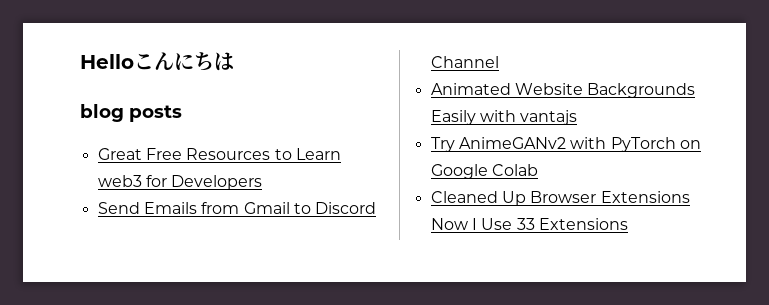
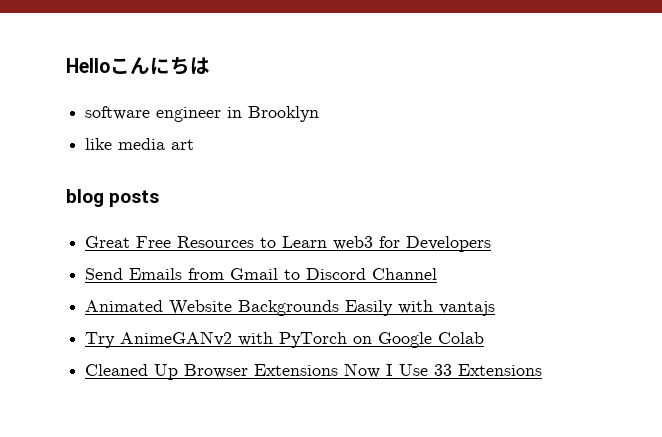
+ software engineer in Brooklyn
+ like media art

